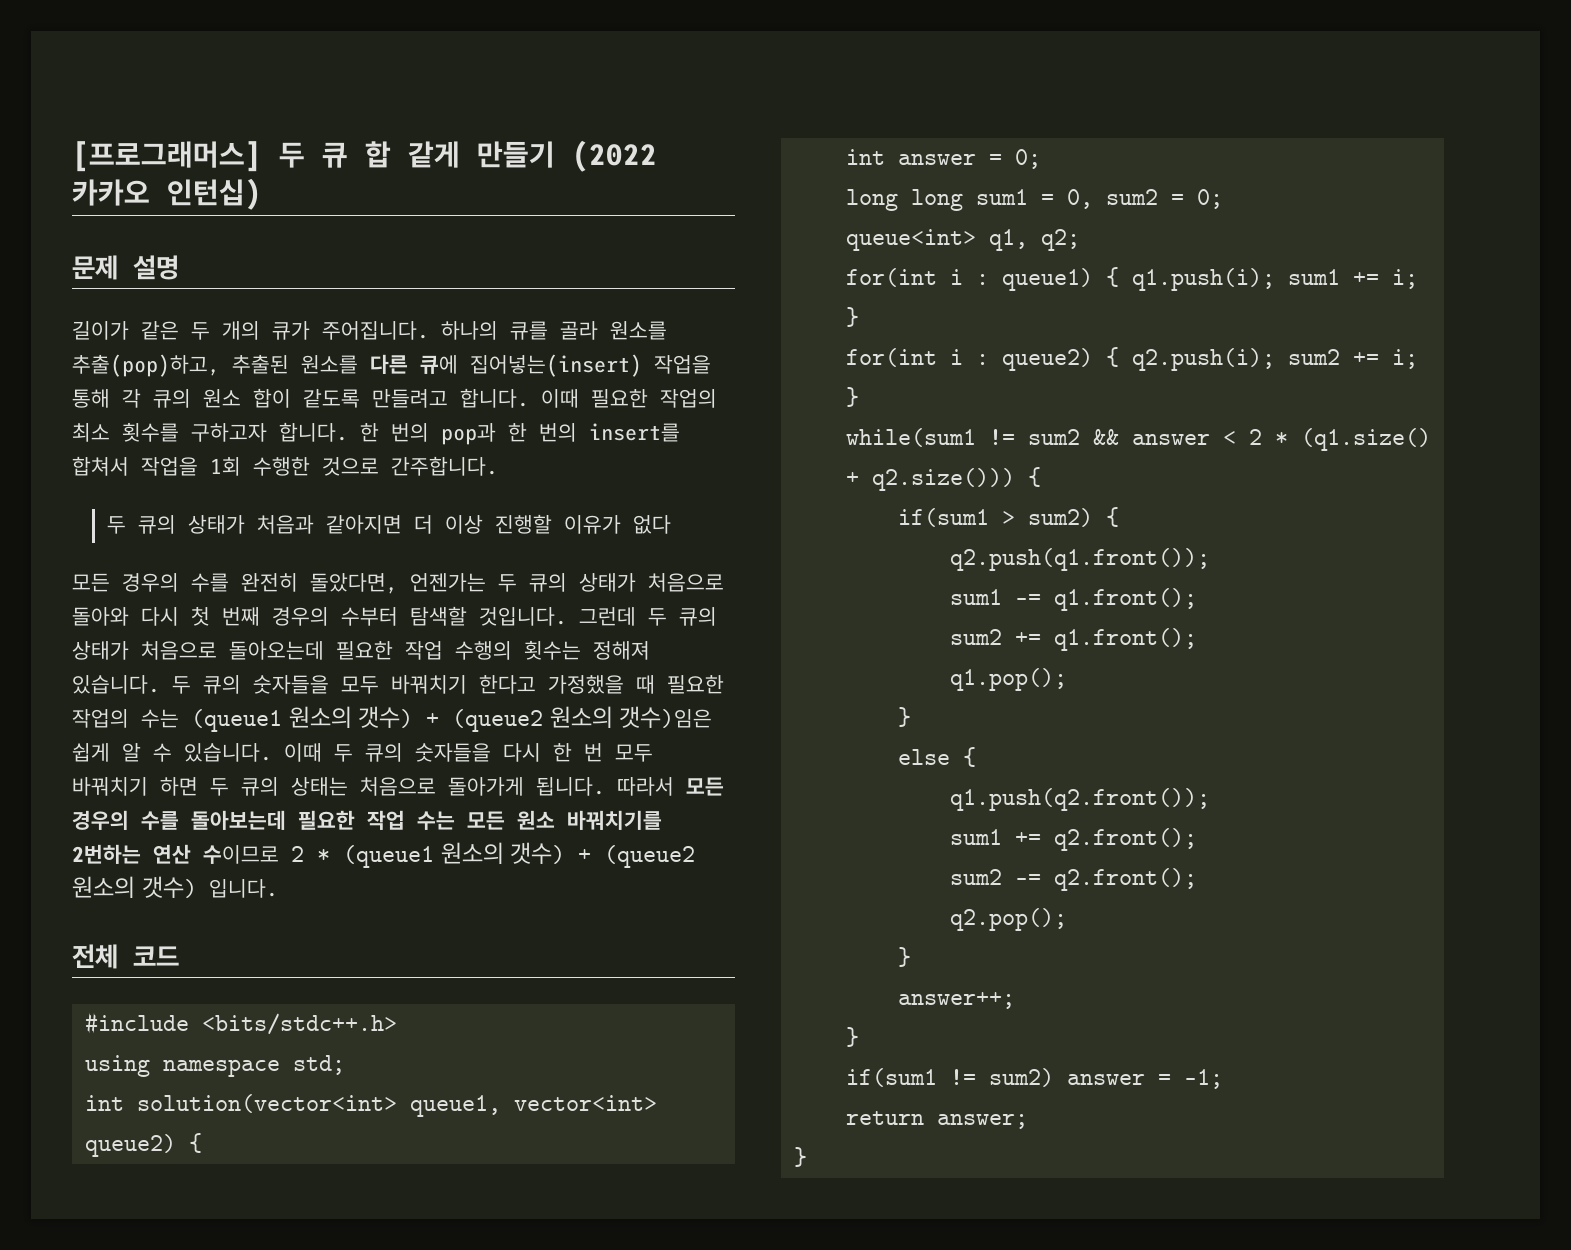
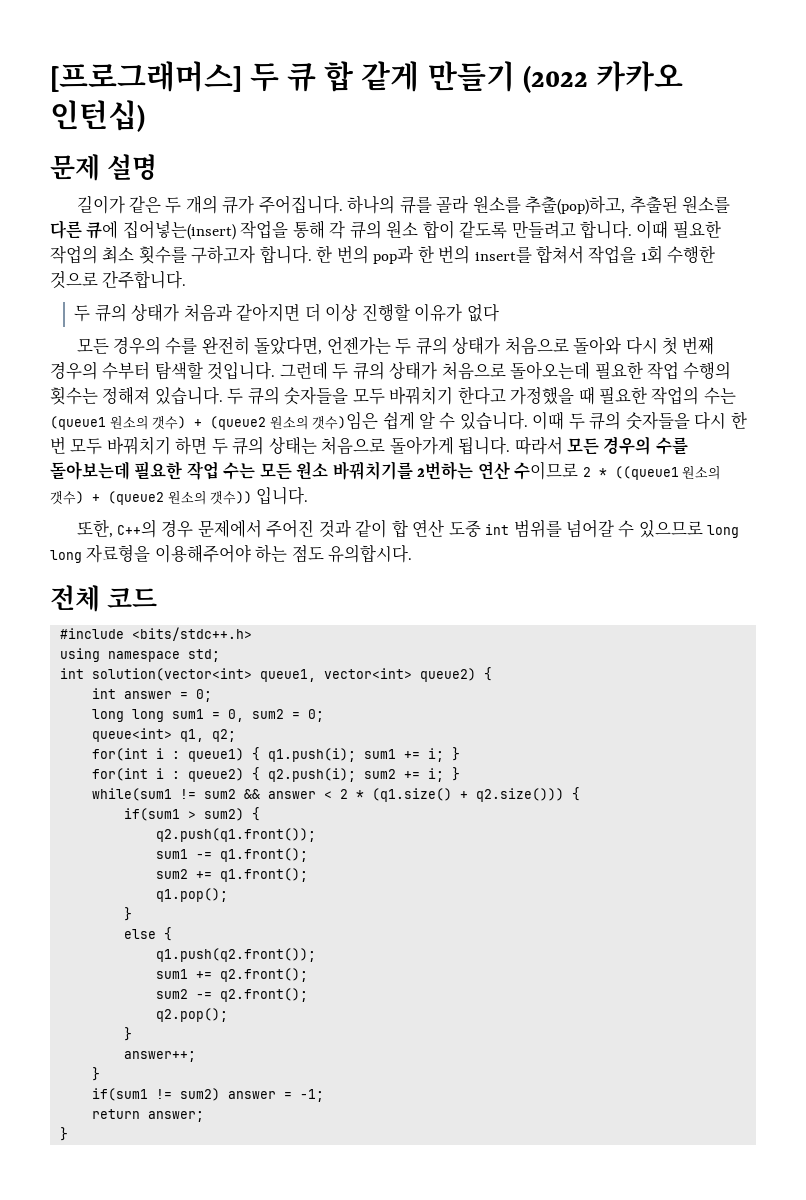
- 따라서 모든 경우의 수를 돌아보는데 필요한 작업 수는 모든 원소 바꿔치기를 2번하는 연산 수이므로 2 * (queue1 원소의 갯수) + (queue2 원소의 갯수) 입니다.
+ 따라서 모든 경우의 수를 돌아보는데 필요한 작업 수는 모든 원소 바꿔치기를 2번하는 연산 수이므로 2 * ((queue1 원소의 갯수) + (queue2 원소의 갯수)) 입니다.
+ 또한, C++의 경우 문제에서 주어진 것과 같이 합 연산 도중 int 범위를 넘어갈 수 있으므로 long long 자료형을 이용해주어야 하는 점도 유의합시다.

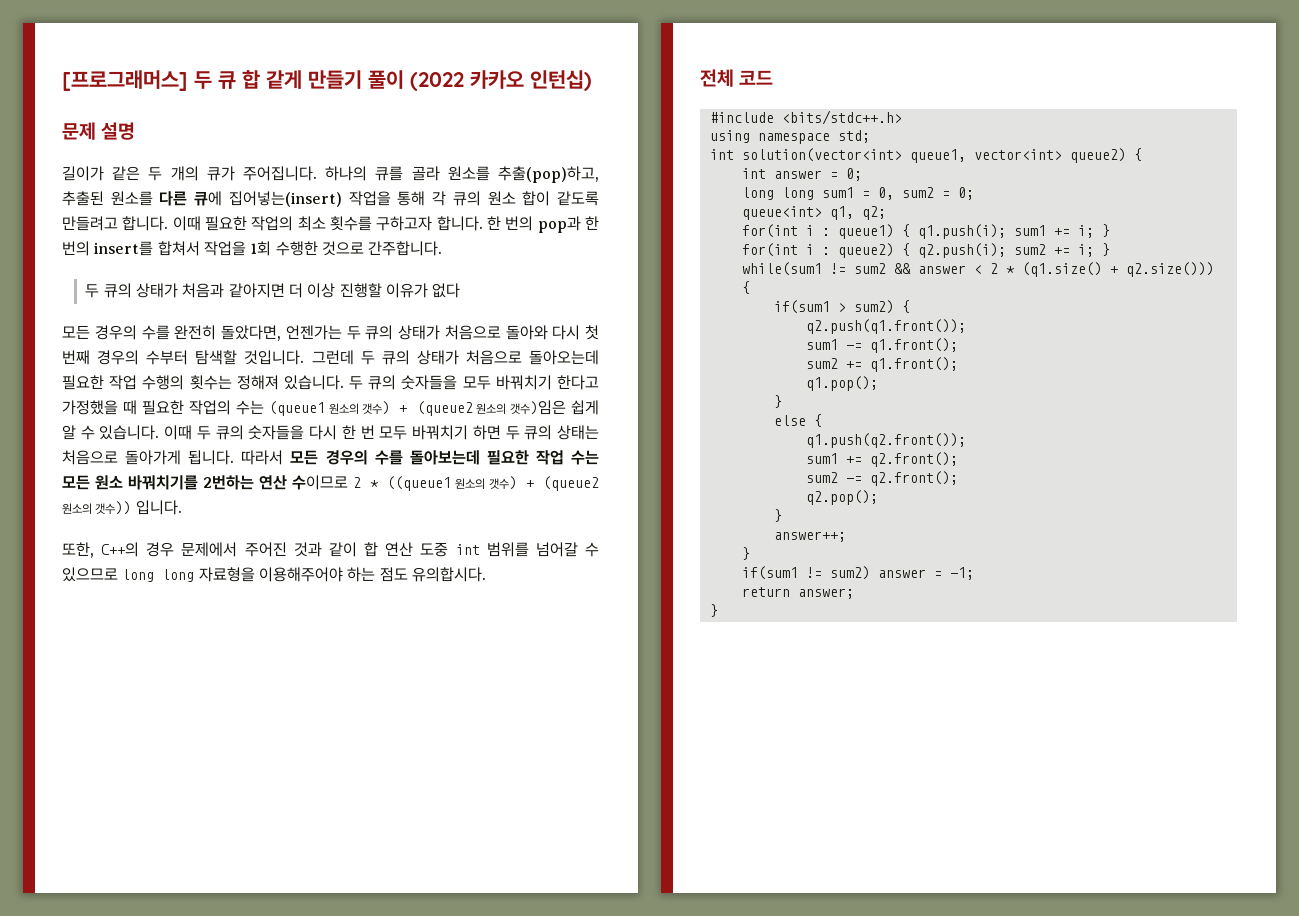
- [프로그래머스] 두 큐 합 같게 만들기 (2022 카카오 인턴십)
+ [프로그래머스] 두 큐 합 같게 만들기 풀이 (2022 카카오 인턴십)

